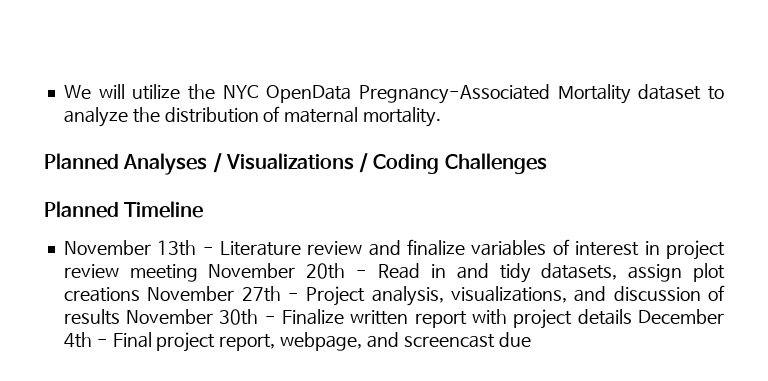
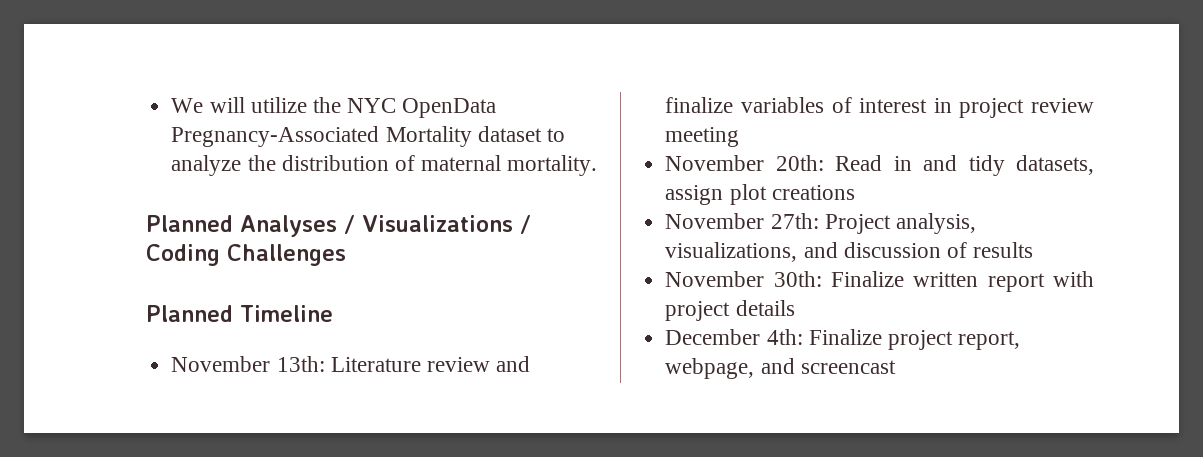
- November 13th - Literature review and finalize variables of interest in project review meeting November 20th - Read in and tidy datasets, assign plot creations November 27th - Project analysis, visualizations, and discussion of results November 30th - Finalize written report with project details December 4th - Final project report, webpage, and screencast due
+ November 13th: Literature review and finalize variables of interest in project review meeting
+ November 20th: Read in and tidy datasets, assign plot creations
+ November 27th: Project analysis, visualizations, and discussion of results
+ November 30th: Finalize written report with project details
+ December 4th: Finalize project report, webpage, and screencast

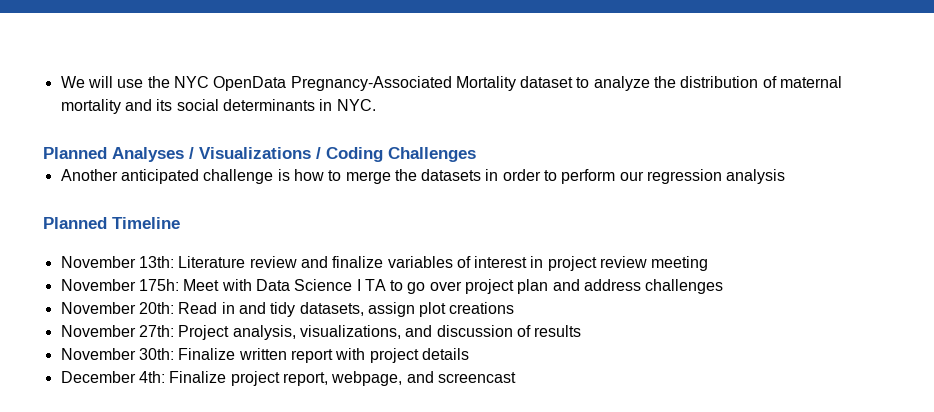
- We will utilize the NYC OpenData Pregnancy-Associated Mortality dataset to analyze the distribution of maternal mortality.
+ We will use the NYC OpenData Pregnancy-Associated Mortality dataset to analyze the distribution of maternal mortality and its social determinants in NYC.
+ Another anticipated challenge is how to merge the datasets in order to perform our regression analysis
+ November 175h: Meet with Data Science I TA to go over project plan and address challenges

